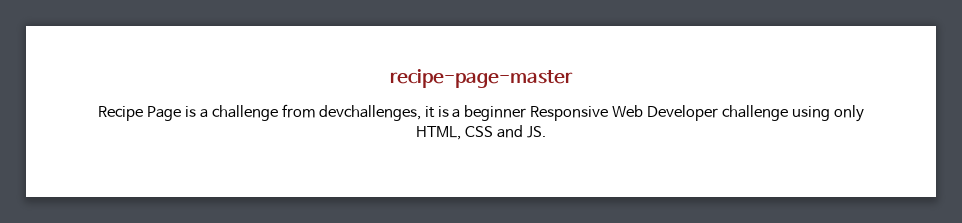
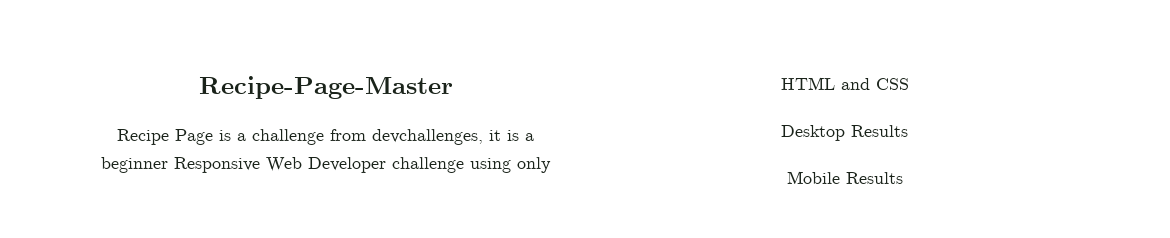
- recipe-page-master
+ Recipe-Page-Master
- Recipe Page is a challenge from devchallenges, it is a beginner Responsive Web Developer challenge using only HTML, CSS and JS.
+ Recipe Page is a challenge from devchallenges, it is a beginner Responsive Web Developer challenge using only HTML and CSS
+ Desktop Results
+ Mobile Results

